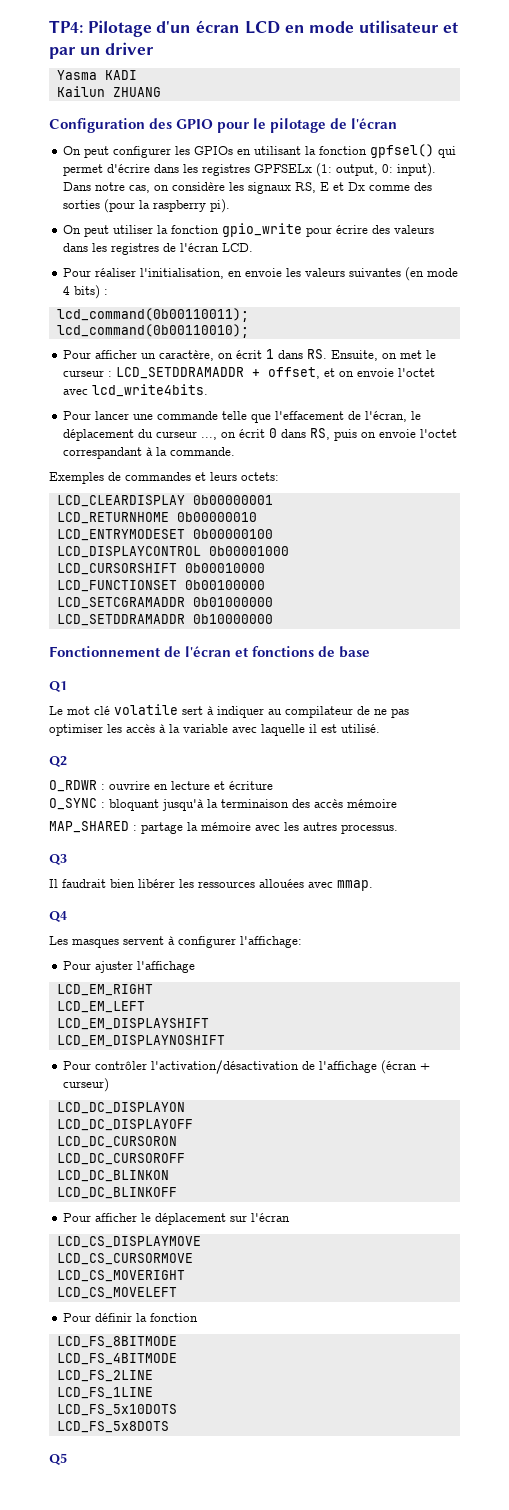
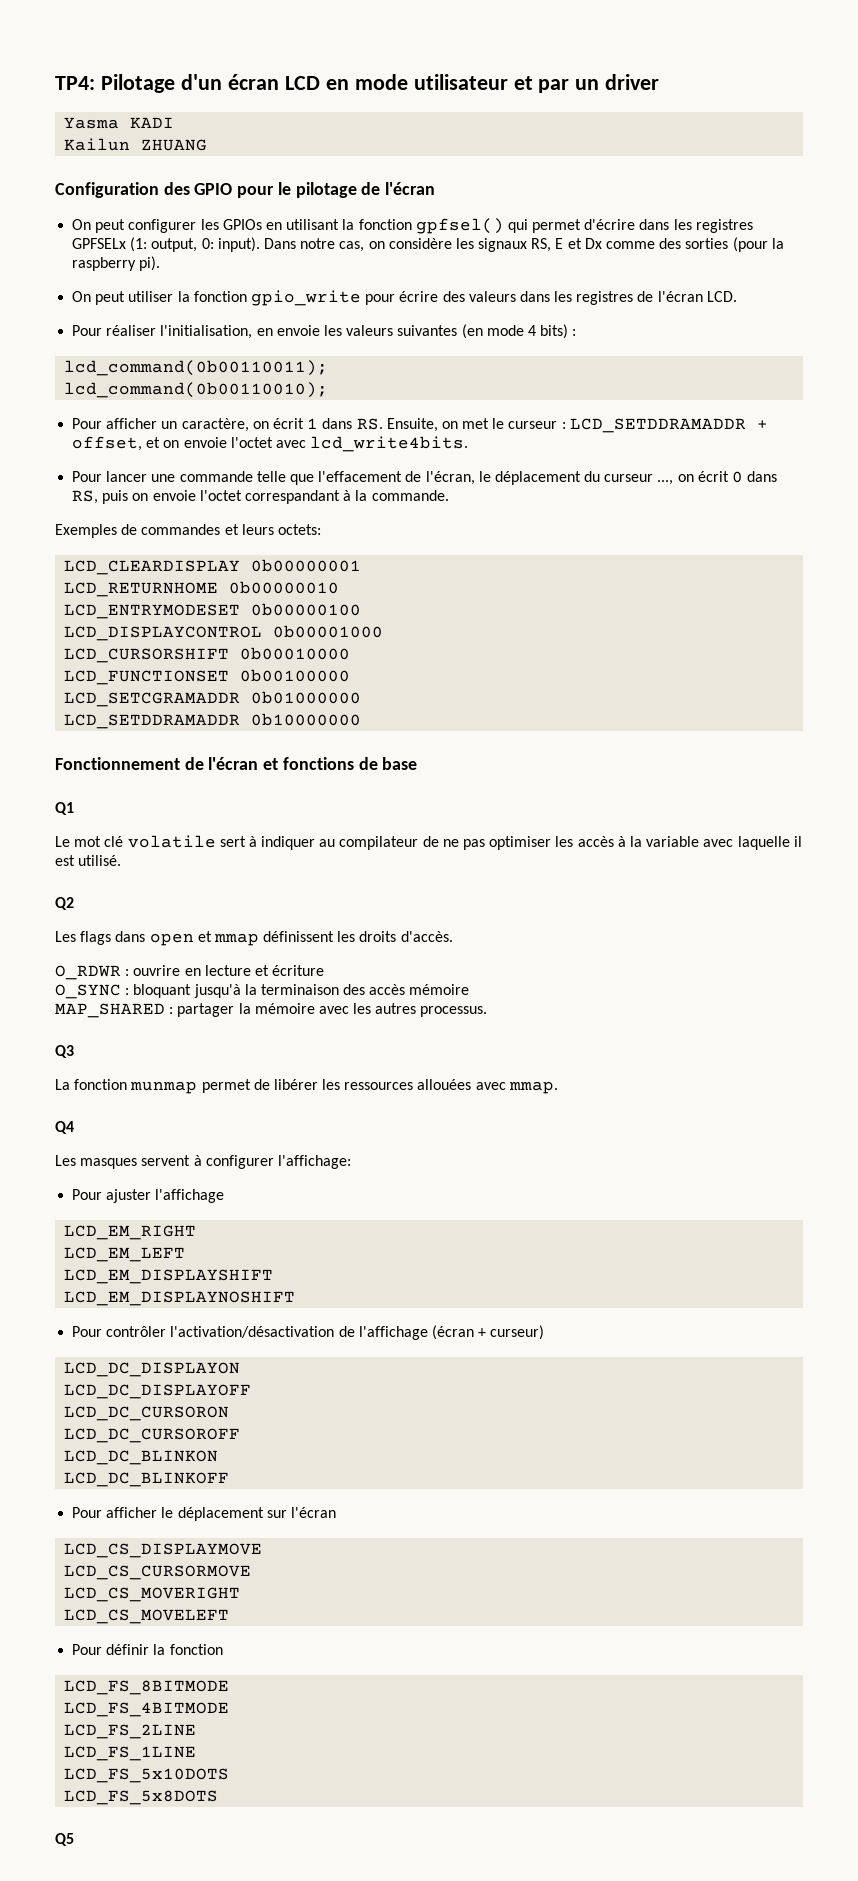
+ Les flags dans open et mmap définissent les droits d'accès.
- MAP_SHARED : partage la mémoire avec les autres processus.
+ MAP_SHARED : partager la mémoire avec les autres processus.
- Il faudrait bien libérer les ressources allouées avec mmap.
+ La fonction munmap permet de libérer les ressources allouées avec mmap.

